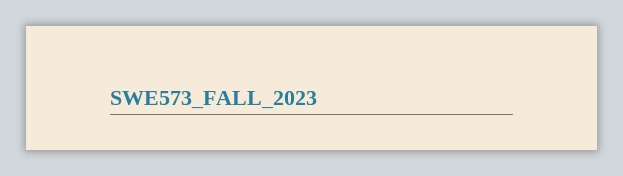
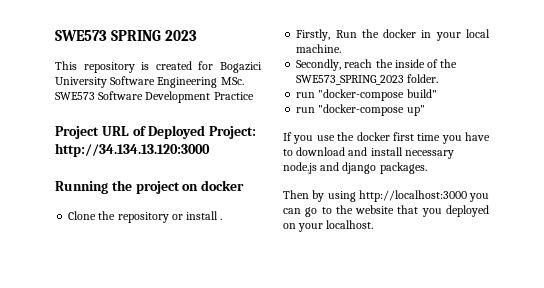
- SWE573_FALL_2023
+ SWE573 SPRING 2023
+ This repository is created for Bogazici University Software Engineering MSc. SWE573 Software Development Practice
+ Project URL of Deployed Project: http://34.134.13.120:3000
+ Running the project on docker
+ Clone the repository or install .
+ Firstly, Run the docker in your local machine.
+ Secondly, reach the inside of the SWE573_SPRING_2023 folder.
+ run "docker-compose build"
+ run "docker-compose up"
+ If you use the docker first time you have to download and install necessary node.js and django packages.
+ Then by using http://localhost:3000 you can go to the website that you deployed on your localhost.

